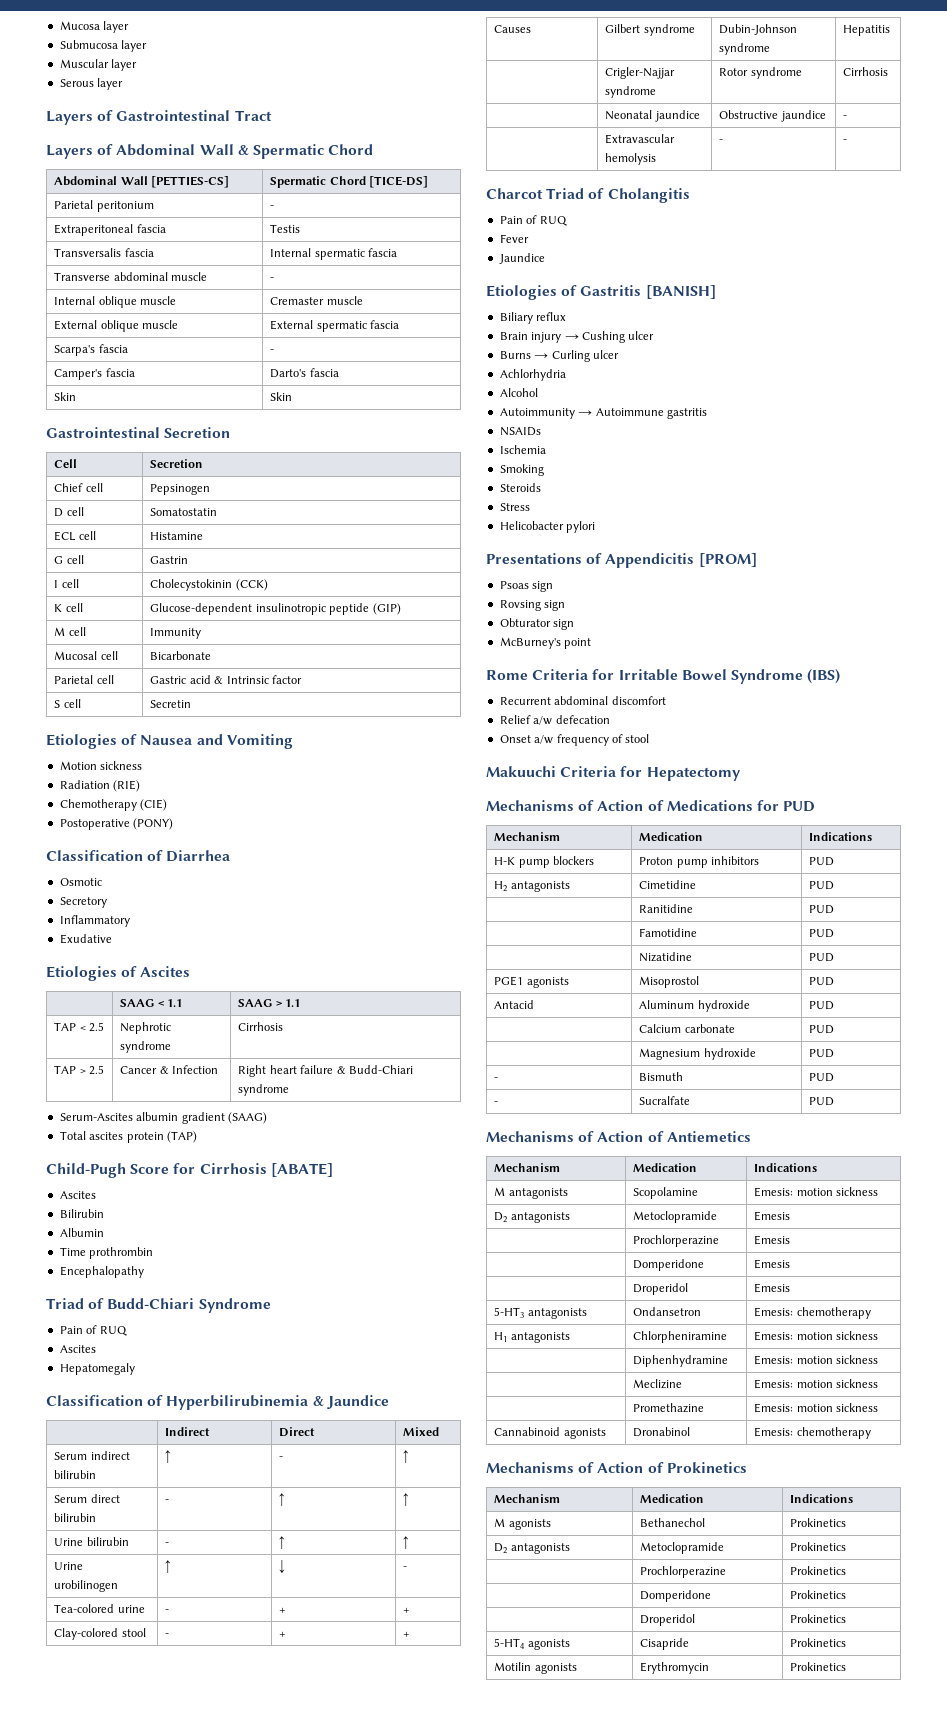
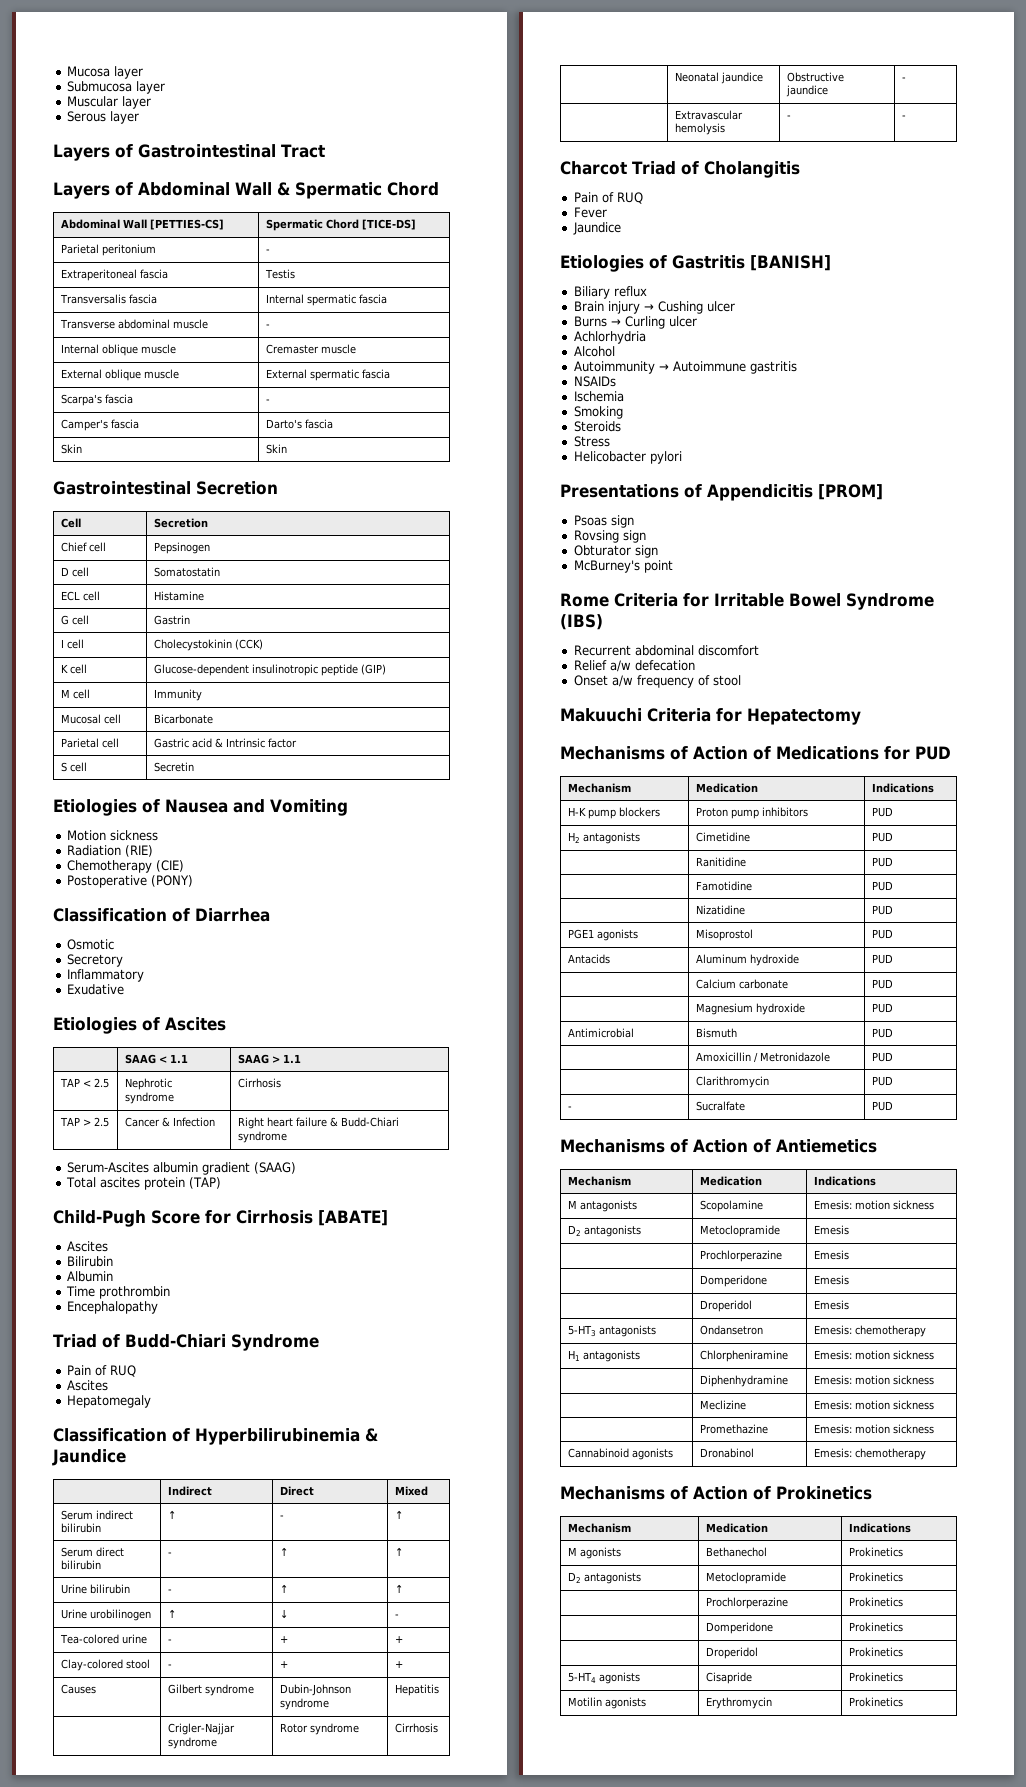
- Antacid | Aluminum hydroxide | PUD
+ Antacids | Aluminum hydroxide | PUD
- - | Bismuth | PUD
+ Antimicrobial | Bismuth | PUD
+ | Amoxicillin / Metronidazole | PUD
+ | Clarithromycin | PUD

